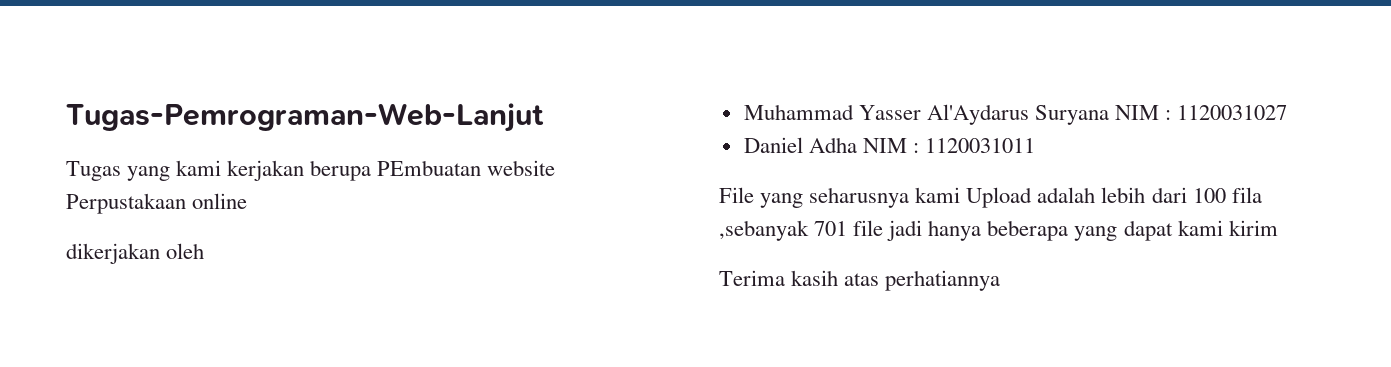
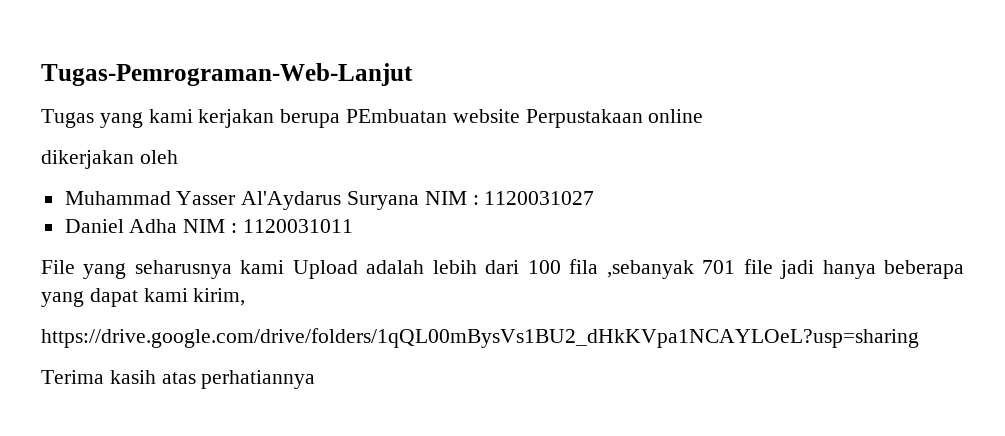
- File yang seharusnya kami Upload adalah lebih dari 100 fila ,sebanyak 701 file jadi hanya beberapa yang dapat kami kirim
+ File yang seharusnya kami Upload adalah lebih dari 100 fila ,sebanyak 701 file jadi hanya beberapa yang dapat kami kirim,
+ https://drive.google.com/drive/folders/1qQL00mBysVs1BU2_dHkKVpa1NCAYLOeL?usp=sharing

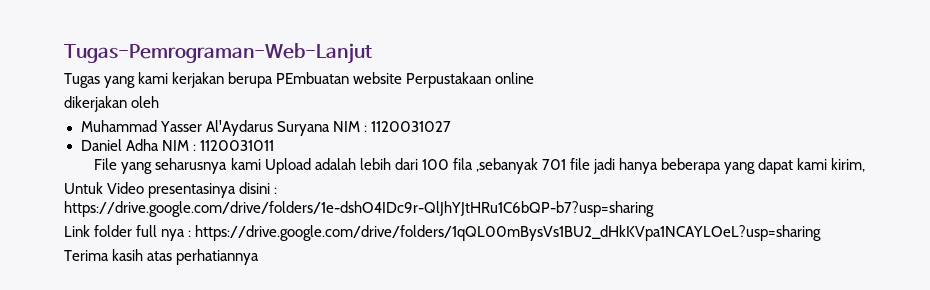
- https://drive.google.com/drive/folders/1qQL00mBysVs1BU2_dHkKVpa1NCAYLOeL?usp=sharing
+ Untuk Video presentasinya disini : https://drive.google.com/drive/folders/1e-dshO4IDc9r-QlJhYJtHRu1C6bQP-b7?usp=sharing
+ Link folder full nya : https://drive.google.com/drive/folders/1qQL00mBysVs1BU2_dHkKVpa1NCAYLOeL?usp=sharing

